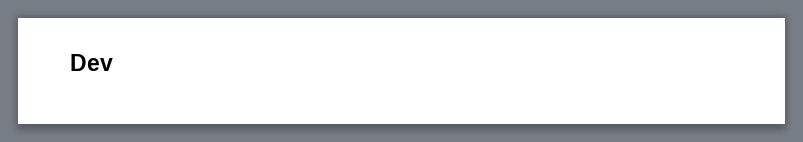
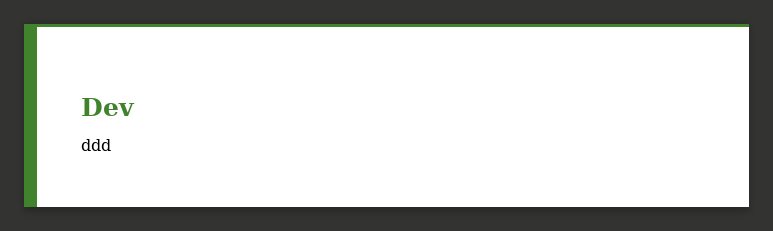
+ ddd

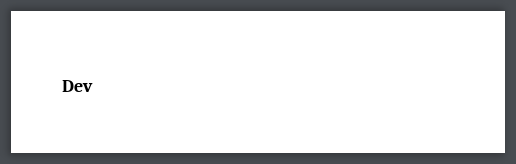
- ddd

